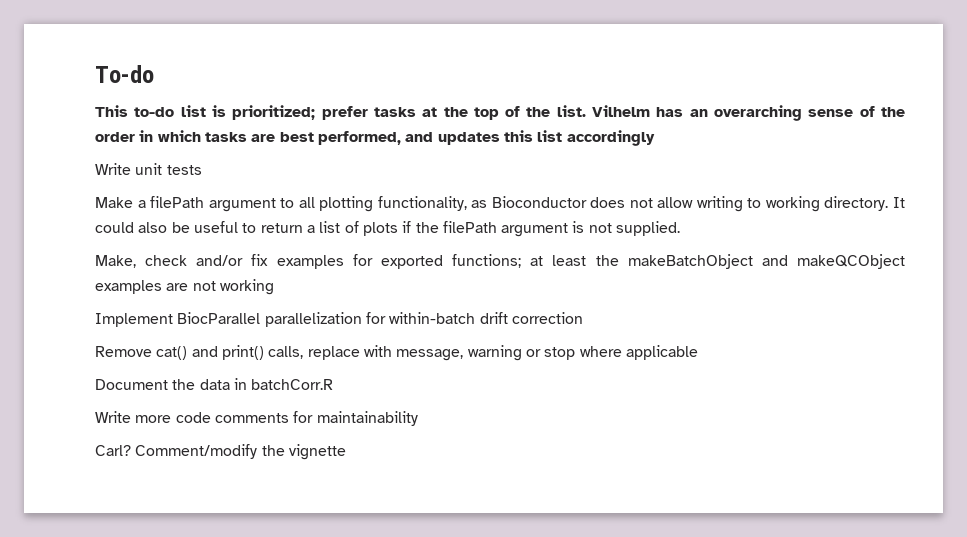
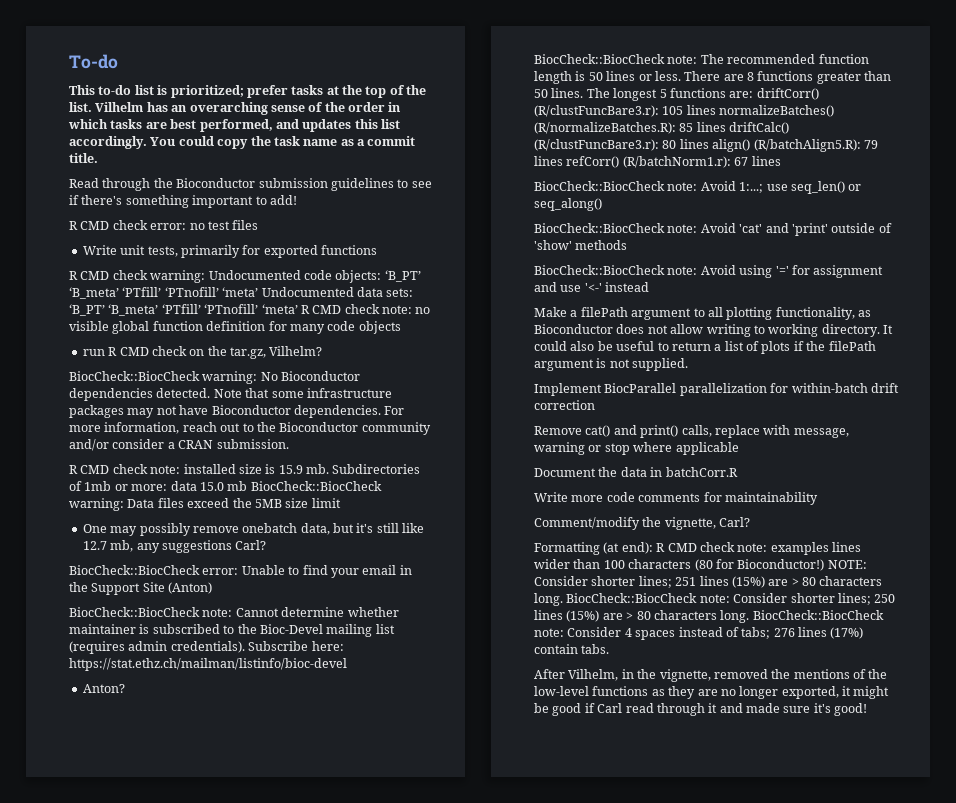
- Vilhelm has an overarching sense of the order in which tasks are best performed, and updates this list accordingly
- Write unit tests
+ Vilhelm has an overarching sense of the order in which tasks are best performed, and updates this list accordingly. You could copy the task name as a commit title.
+ Read through the Bioconductor submission guidelines to see if there's something important to add!
+ R CMD check error: no test files
+ Write unit tests, primarily for exported functions
+ R CMD check warning: Undocumented code objects: ‘B_PT’ ‘B_meta’ ‘PTfill’ ‘PTnofill’ ‘meta’ Undocumented data sets: ‘B_PT’ ‘B_meta’ ‘PTfill’ ‘PTnofill’ ‘meta’ R CMD check note: no visible global function definition for many code objects
+ run R CMD check on the tar.gz, Vilhelm?
+ BiocCheck::BiocCheck warning: No Bioconductor dependencies detected. Note that some infrastructure packages may not have Bioconductor dependencies. For more information, reach out to the Bioconductor community and/or consider a CRAN submission.
+ R CMD check note: installed size is 15.9 mb. Subdirectories of 1mb or more: data 15.0 mb BiocCheck::BiocCheck warning: Data files exceed the 5MB size limit
+ One may possibly remove onebatch data, but it's still like 12.7 mb, any suggestions Carl?
+ BiocCheck::BiocCheck error: Unable to find your email in the Support Site (Anton)
+ BiocCheck::BiocCheck note: Cannot determine whether maintainer is subscribed to the Bioc-Devel mailing list (requires admin credentials). Subscribe here: https://stat.ethz.ch/mailman/listinfo/bioc-devel
+ Anton?
+ BiocCheck::BiocCheck note: The recommended function length is 50 lines or less. There are 8 functions greater than 50 lines. The longest 5 functions are: driftCorr() (R/clustFuncBare3.r): 105 lines normalizeBatches() (R/normalizeBatches.R): 85 lines driftCalc() (R/clustFuncBare3.r): 80 lines align() (R/batchAlign5.R): 79 lines refCorr() (R/batchNorm1.r): 67 lines
+ BiocCheck::BiocCheck note: Avoid 1:...; use seq_len() or seq_along()
+ BiocCheck::BiocCheck note: Avoid 'cat' and 'print' outside of 'show' methods
+ BiocCheck::BiocCheck note: Avoid using '=' for assignment and use '<-' instead
- Make, check and/or fix examples for exported functions; at least the makeBatchObject and makeQCObject examples are not working
- Carl? Comment/modify the vignette
+ Comment/modify the vignette, Carl?
+ Formatting (at end): R CMD check note: examples lines wider than 100 characters (80 for Bioconductor!) NOTE: Consider shorter lines; 251 lines (15%) are > 80 characters long. BiocCheck::BiocCheck note: Consider shorter lines; 250 lines (15%) are > 80 characters long. BiocCheck::BiocCheck note: Consider 4 spaces instead of tabs; 276 lines (17%) contain tabs.
+ After Vilhelm, in the vignette, removed the mentions of the low-level functions as they are no longer exported, it might be good if Carl read through it and made sure it's good!

